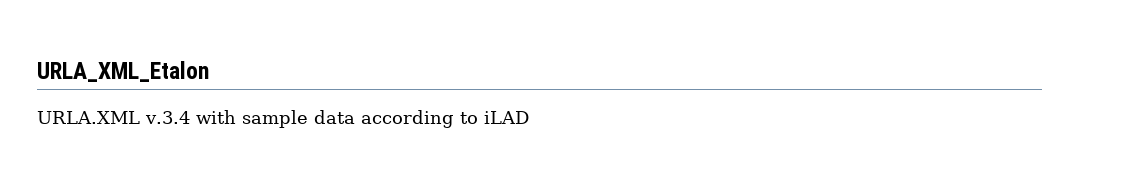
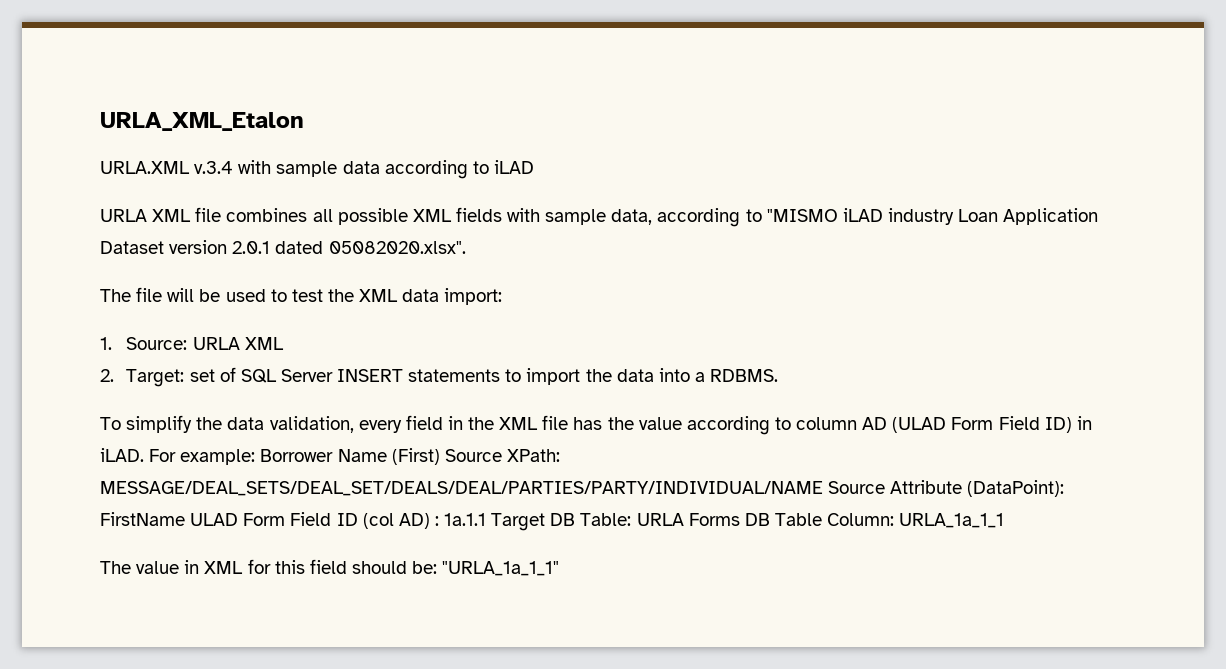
+ URLA XML file combines all possible XML fields with sample data, according to "MISMO iLAD industry Loan Application Dataset version 2.0.1 dated 05082020.xlsx".
+ The file will be used to test the XML data import:
+ 1. Source: URLA XML
+ 2. Target: set of SQL Server INSERT statements to import the data into a RDBMS.
+ To simplify the data validation, every field in the XML file has the value according to column AD (ULAD Form Field ID) in iLAD. For example: Borrower Name (First) Source XPath: MESSAGE/DEAL_SETS/DEAL_SET/DEALS/DEAL/PARTIES/PARTY/INDIVIDUAL/NAME Source Attribute (DataPoint): FirstName ULAD Form Field ID (col AD) : 1a.1.1 Target DB Table: URLA Forms DB Table Column: URLA_1a_1_1
+ The value in XML for this field should be: "URLA_1a_1_1"

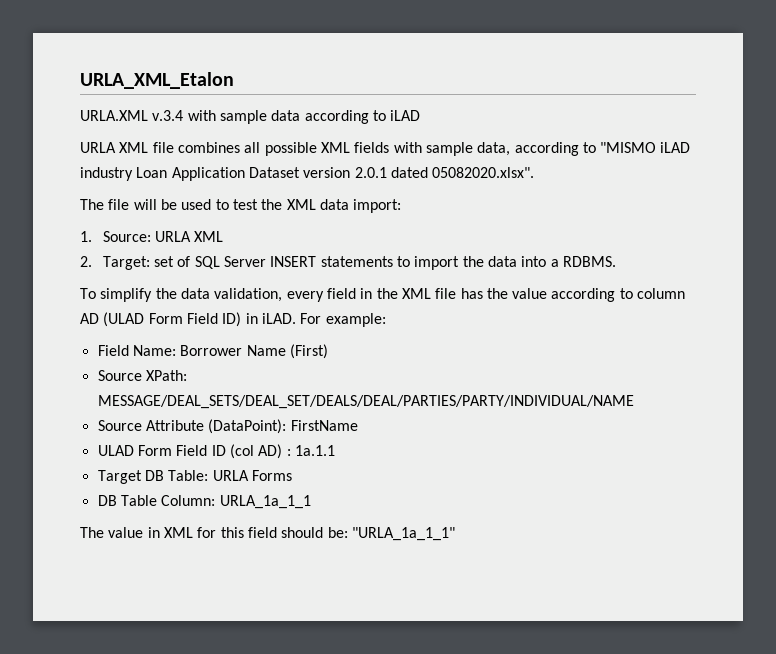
- For example: Borrower Name (First) Source XPath: MESSAGE/DEAL_SETS/DEAL_SET/DEALS/DEAL/PARTIES/PARTY/INDIVIDUAL/NAME Source Attribute (DataPoint): FirstName ULAD Form Field ID (col AD) : 1a.1.1 Target DB Table: URLA Forms DB Table Column: URLA_1a_1_1
+ For example:
+ Field Name: Borrower Name (First)
+ Source XPath: MESSAGE/DEAL_SETS/DEAL_SET/DEALS/DEAL/PARTIES/PARTY/INDIVIDUAL/NAME
+ Source Attribute (DataPoint): FirstName
+ ULAD Form Field ID (col AD) : 1a.1.1
+ Target DB Table: URLA Forms
+ DB Table Column: URLA_1a_1_1

